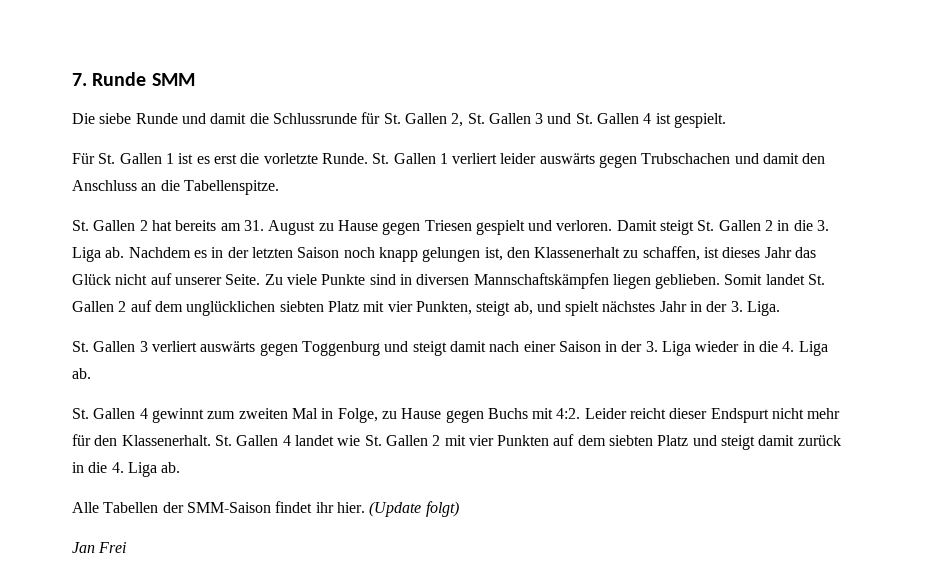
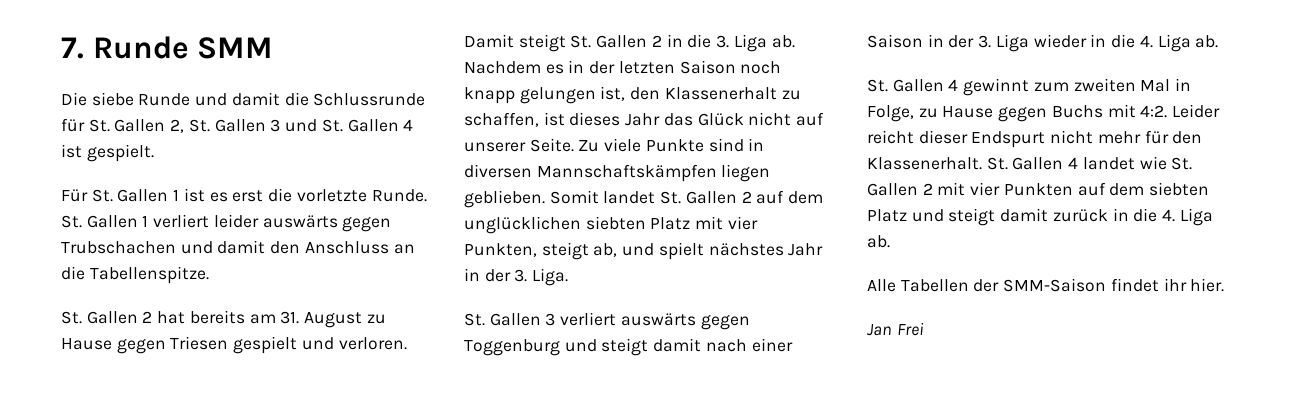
- (Update folgt)

